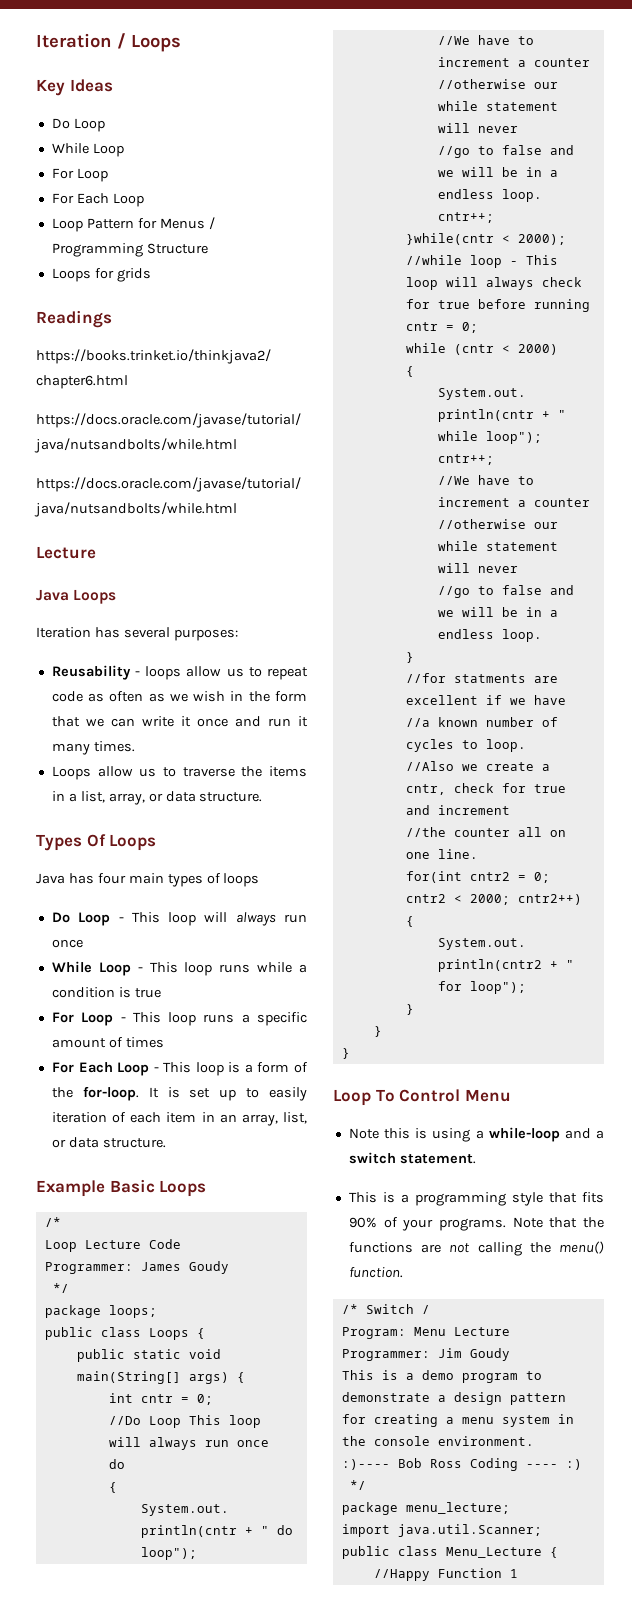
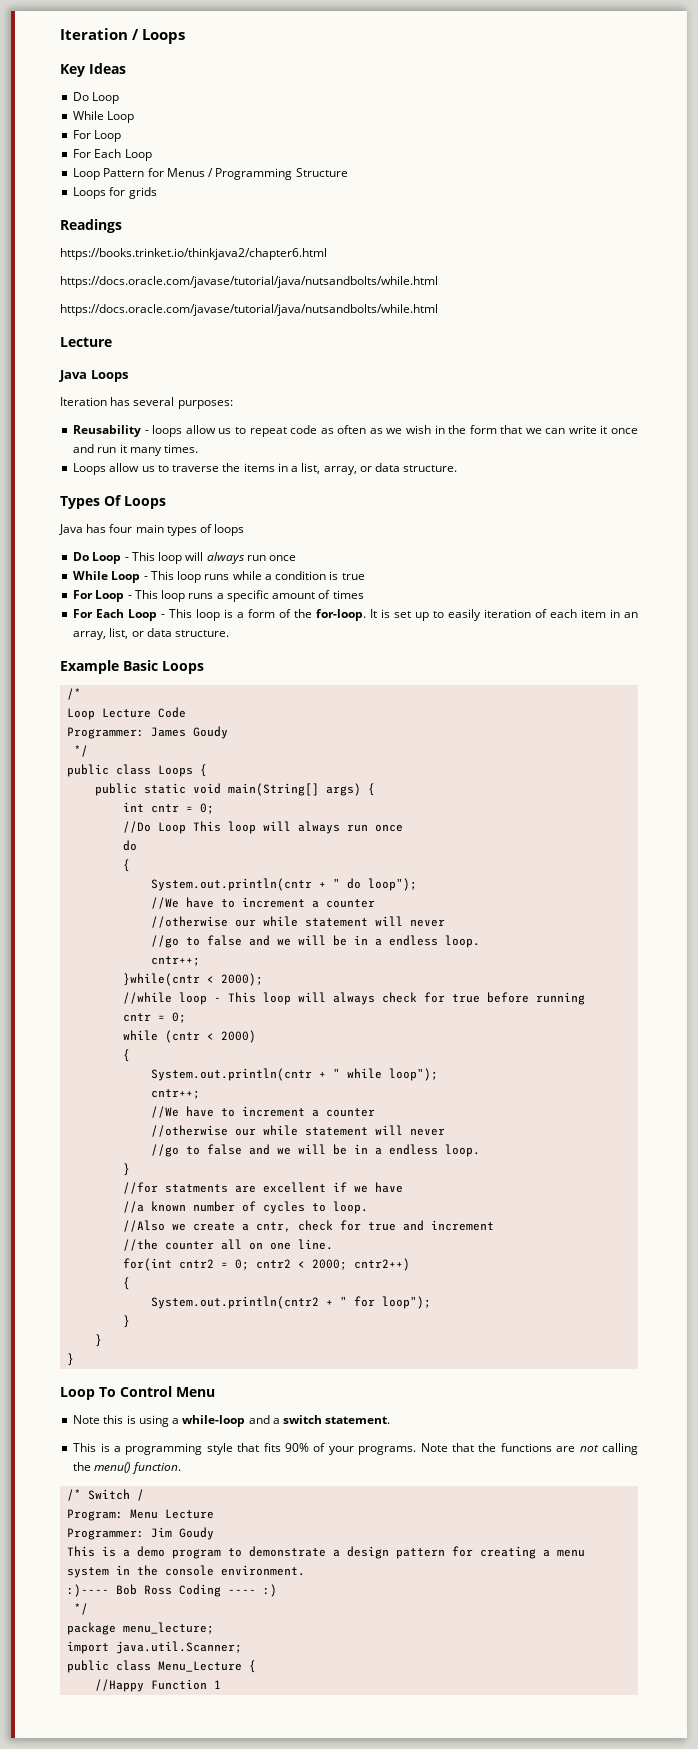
- package loops;

